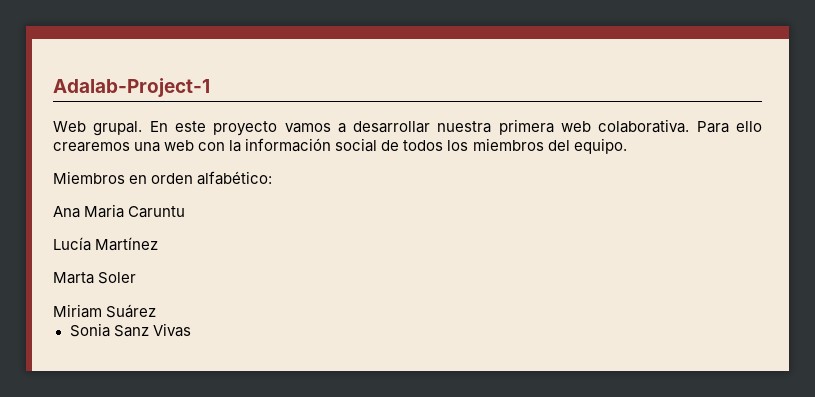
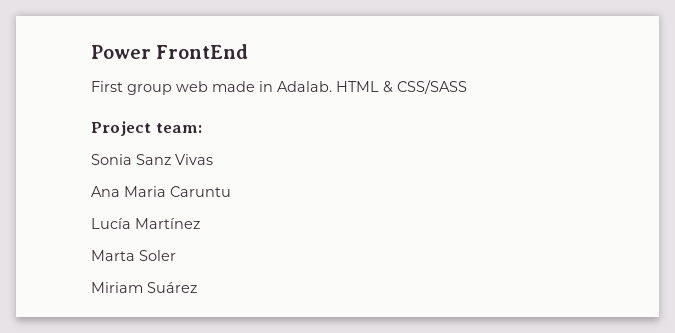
- Adalab-Project-1
- Web grupal. En este proyecto vamos a desarrollar nuestra primera web colaborativa. Para ello crearemos una web con la información social de todos los miembros del equipo.
- Miembros en orden alfabético:
+ Power FrontEnd
+ First group web made in Adalab. HTML & CSS/SASS
+ Project team:
+ Sonia Sanz Vivas
- Sonia Sanz Vivas

